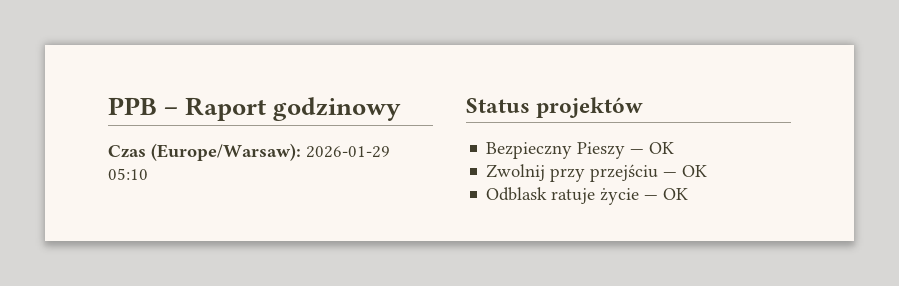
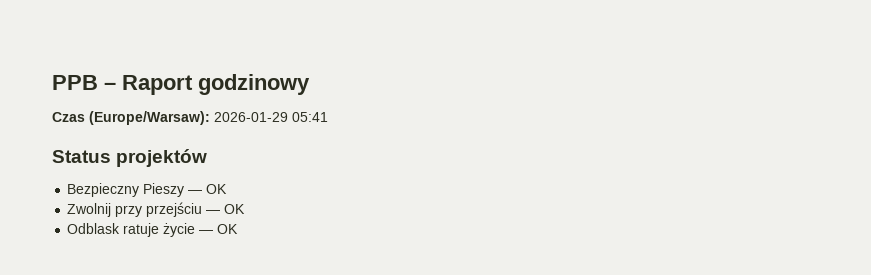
- Czas (Europe/Warsaw): 2026-01-29 05:10
+ Czas (Europe/Warsaw): 2026-01-29 05:41

